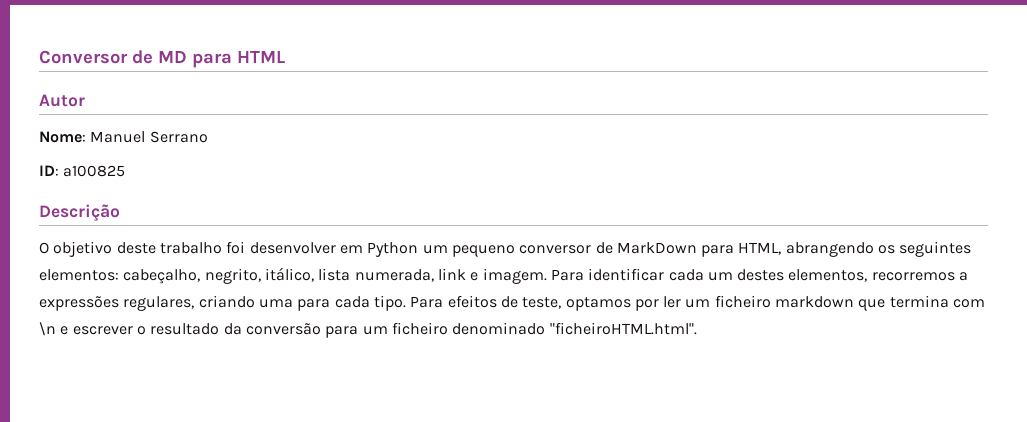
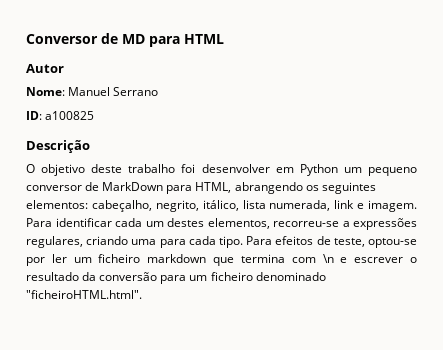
- Para identificar cada um destes elementos, recorremos a expressões regulares, criando uma para cada tipo.
+ Para identificar cada um destes elementos, recorreu-se a expressões regulares, criando uma para cada tipo.
- Para efeitos de teste, optamos por ler um ficheiro markdown que termina com \n e escrever o resultado da conversão para um ficheiro denominado "ficheiroHTML.html".
+ Para efeitos de teste, optou-se por ler um ficheiro markdown que termina com \n e escrever o resultado da conversão para um ficheiro denominado "ficheiroHTML.html".

